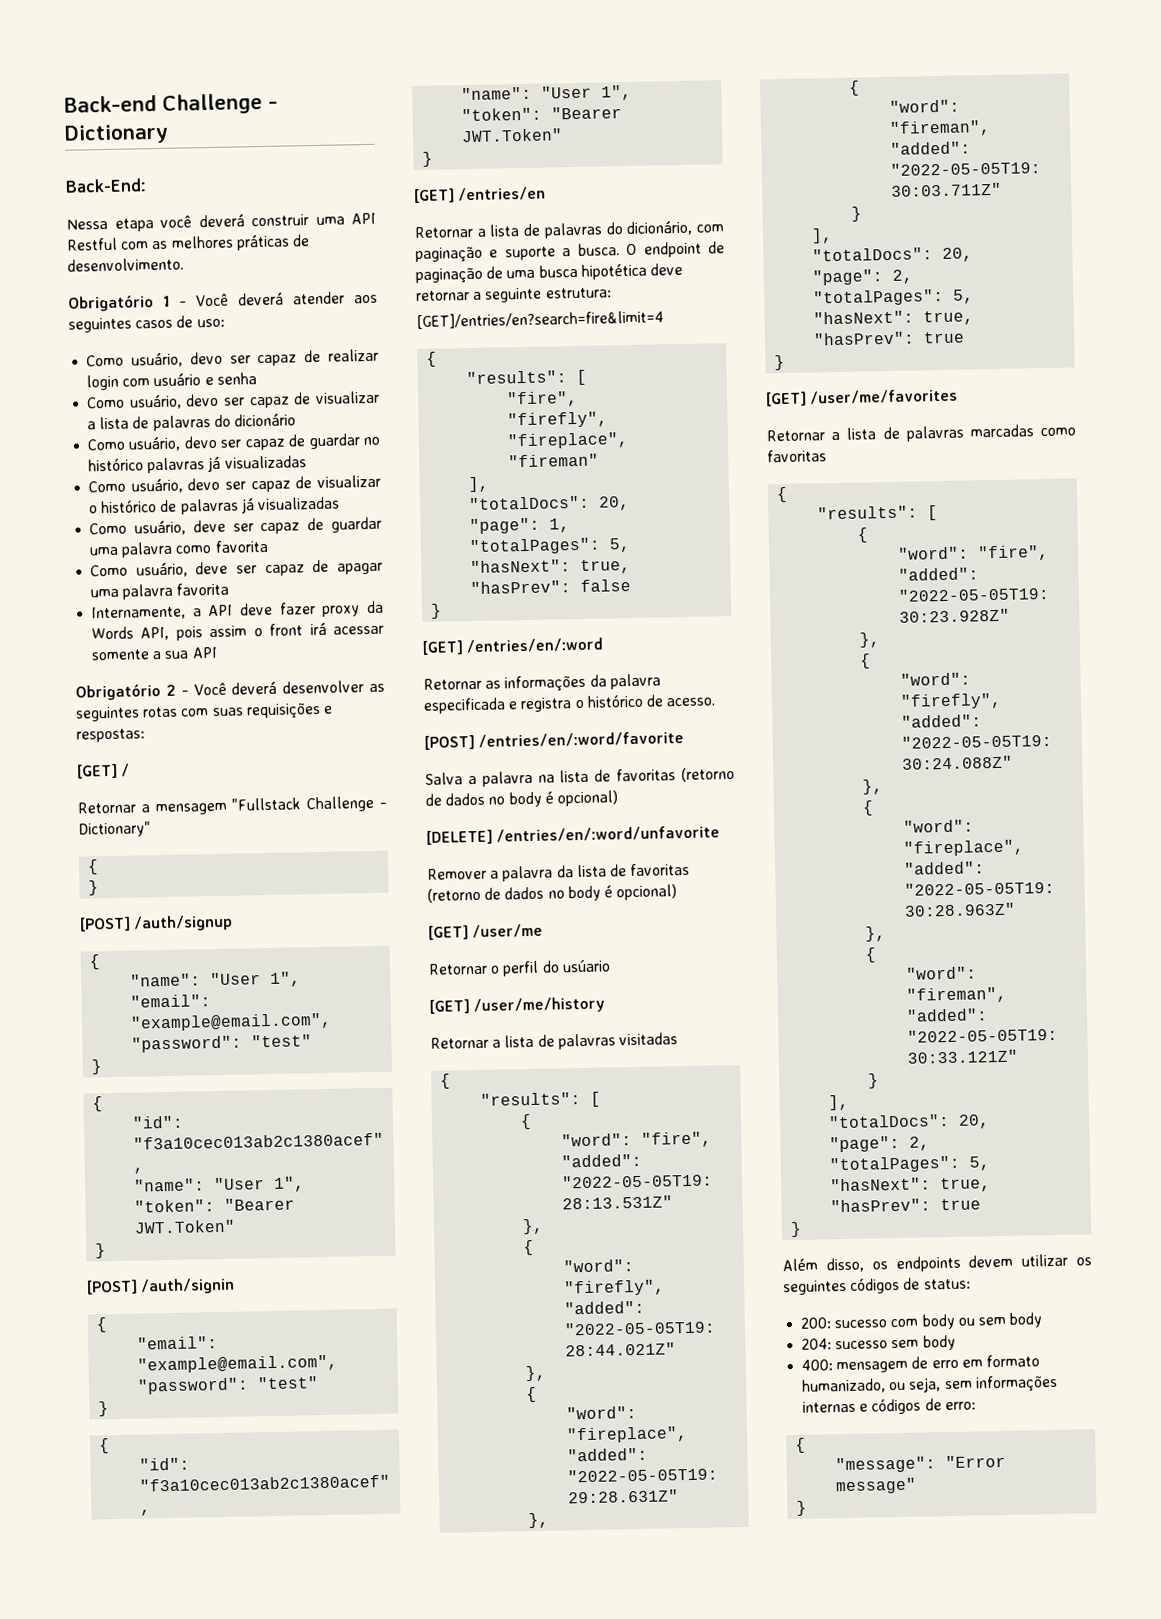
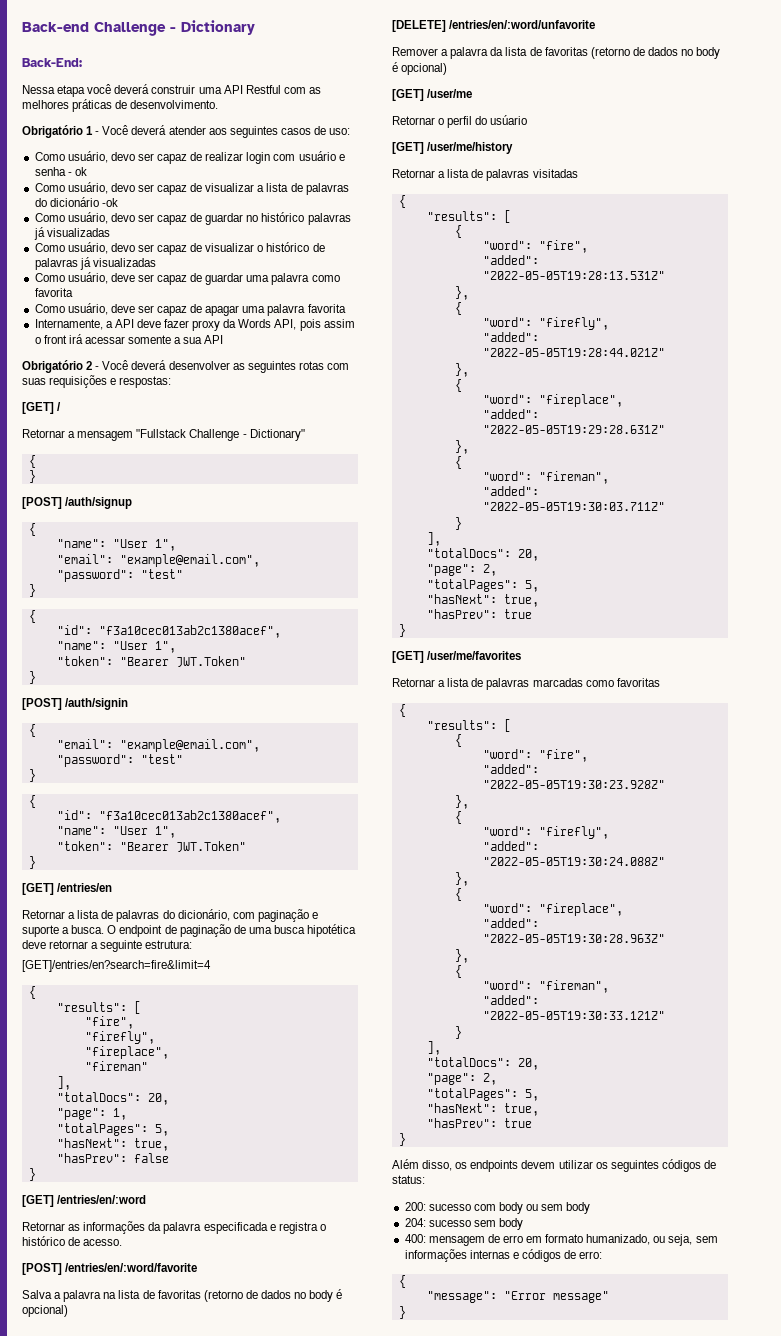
- Como usuário, devo ser capaz de realizar login com usuário e senha
+ Como usuário, devo ser capaz de realizar login com usuário e senha - ok
- Como usuário, devo ser capaz de visualizar a lista de palavras do dicionário
+ Como usuário, devo ser capaz de visualizar a lista de palavras do dicionário -ok

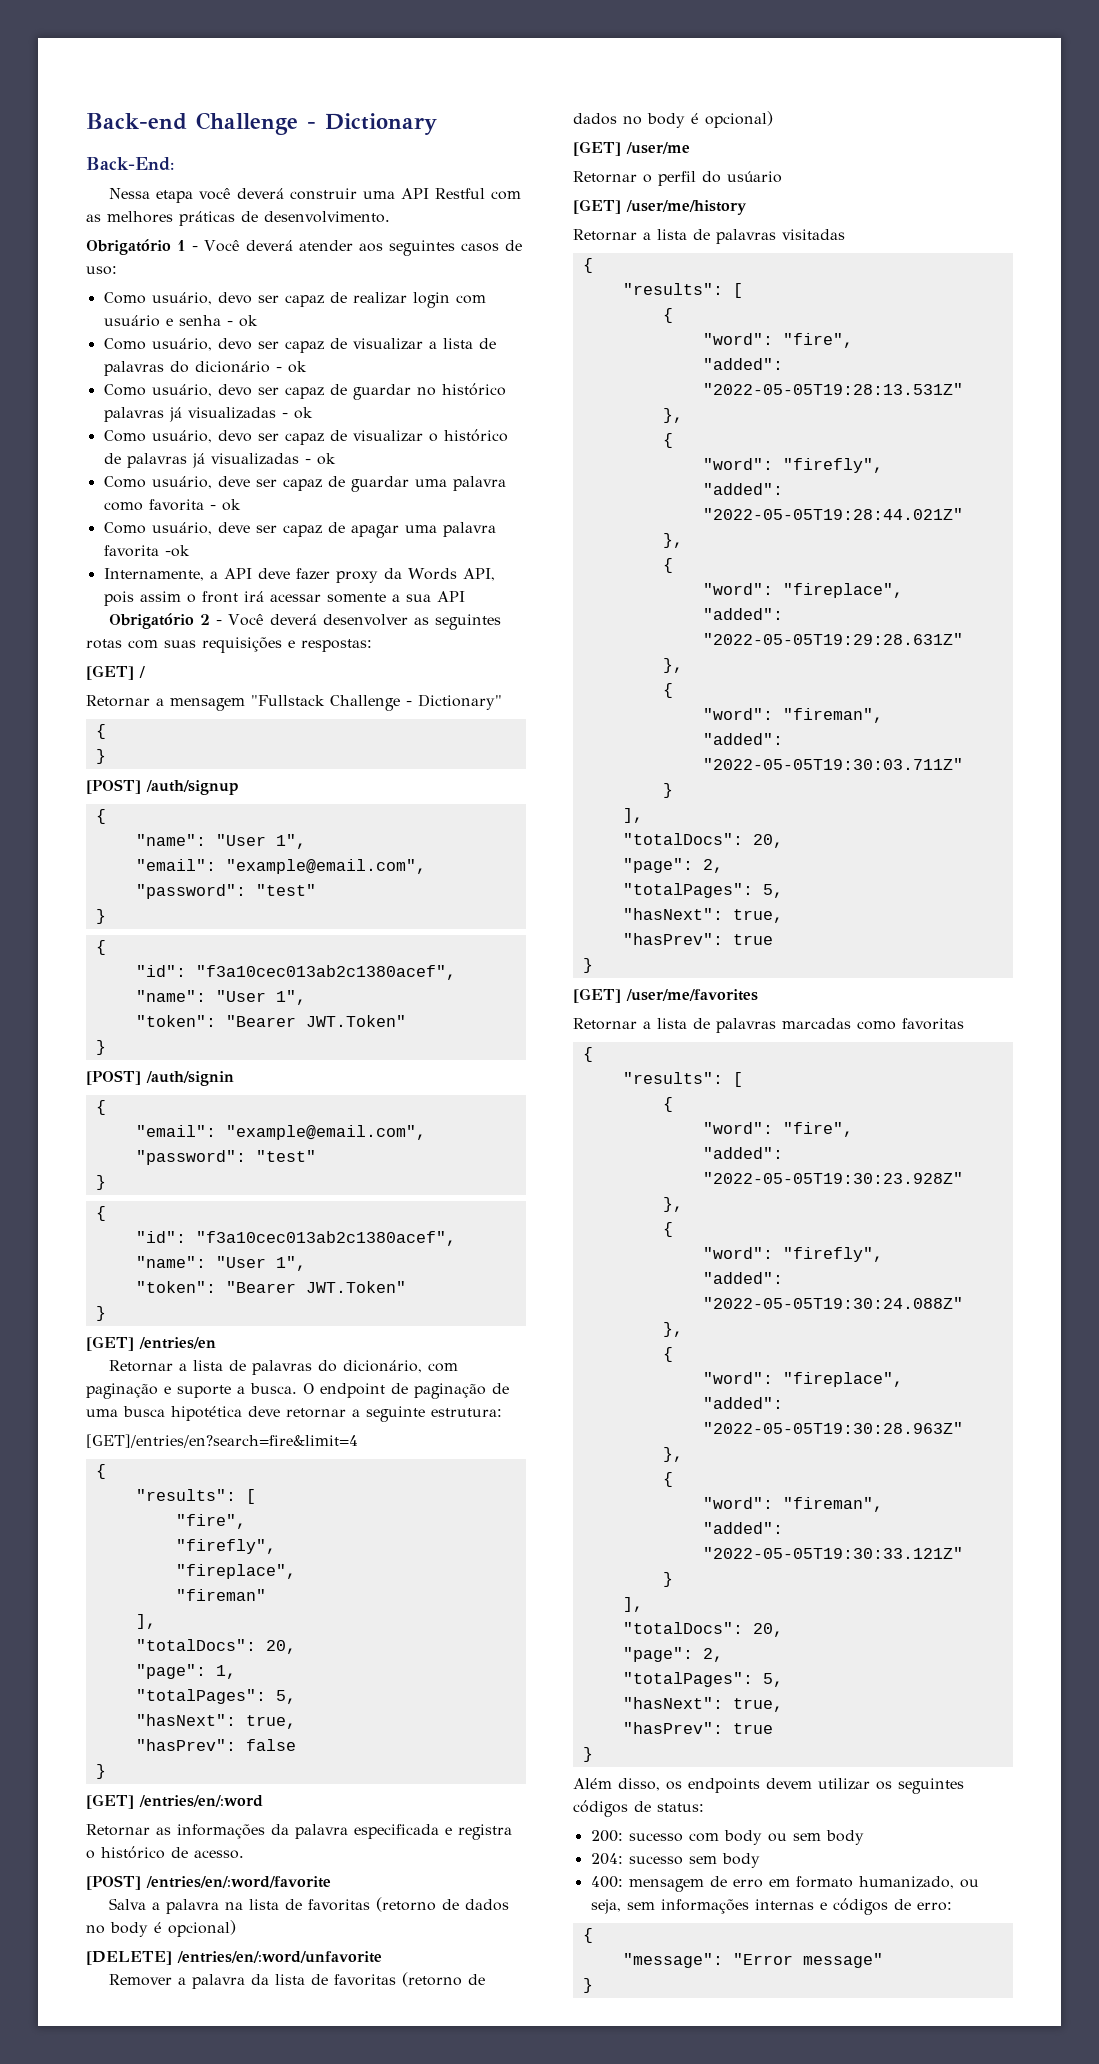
- Como usuário, devo ser capaz de visualizar a lista de palavras do dicionário -ok
+ Como usuário, devo ser capaz de visualizar a lista de palavras do dicionário - ok
- Como usuário, devo ser capaz de guardar no histórico palavras já visualizadas
+ Como usuário, devo ser capaz de guardar no histórico palavras já visualizadas - ok
- Como usuário, devo ser capaz de visualizar o histórico de palavras já visualizadas
+ Como usuário, devo ser capaz de visualizar o histórico de palavras já visualizadas - ok
- Como usuário, deve ser capaz de guardar uma palavra como favorita
+ Como usuário, deve ser capaz de guardar uma palavra como favorita - ok
- Como usuário, deve ser capaz de apagar uma palavra favorita
+ Como usuário, deve ser capaz de apagar uma palavra favorita -ok

